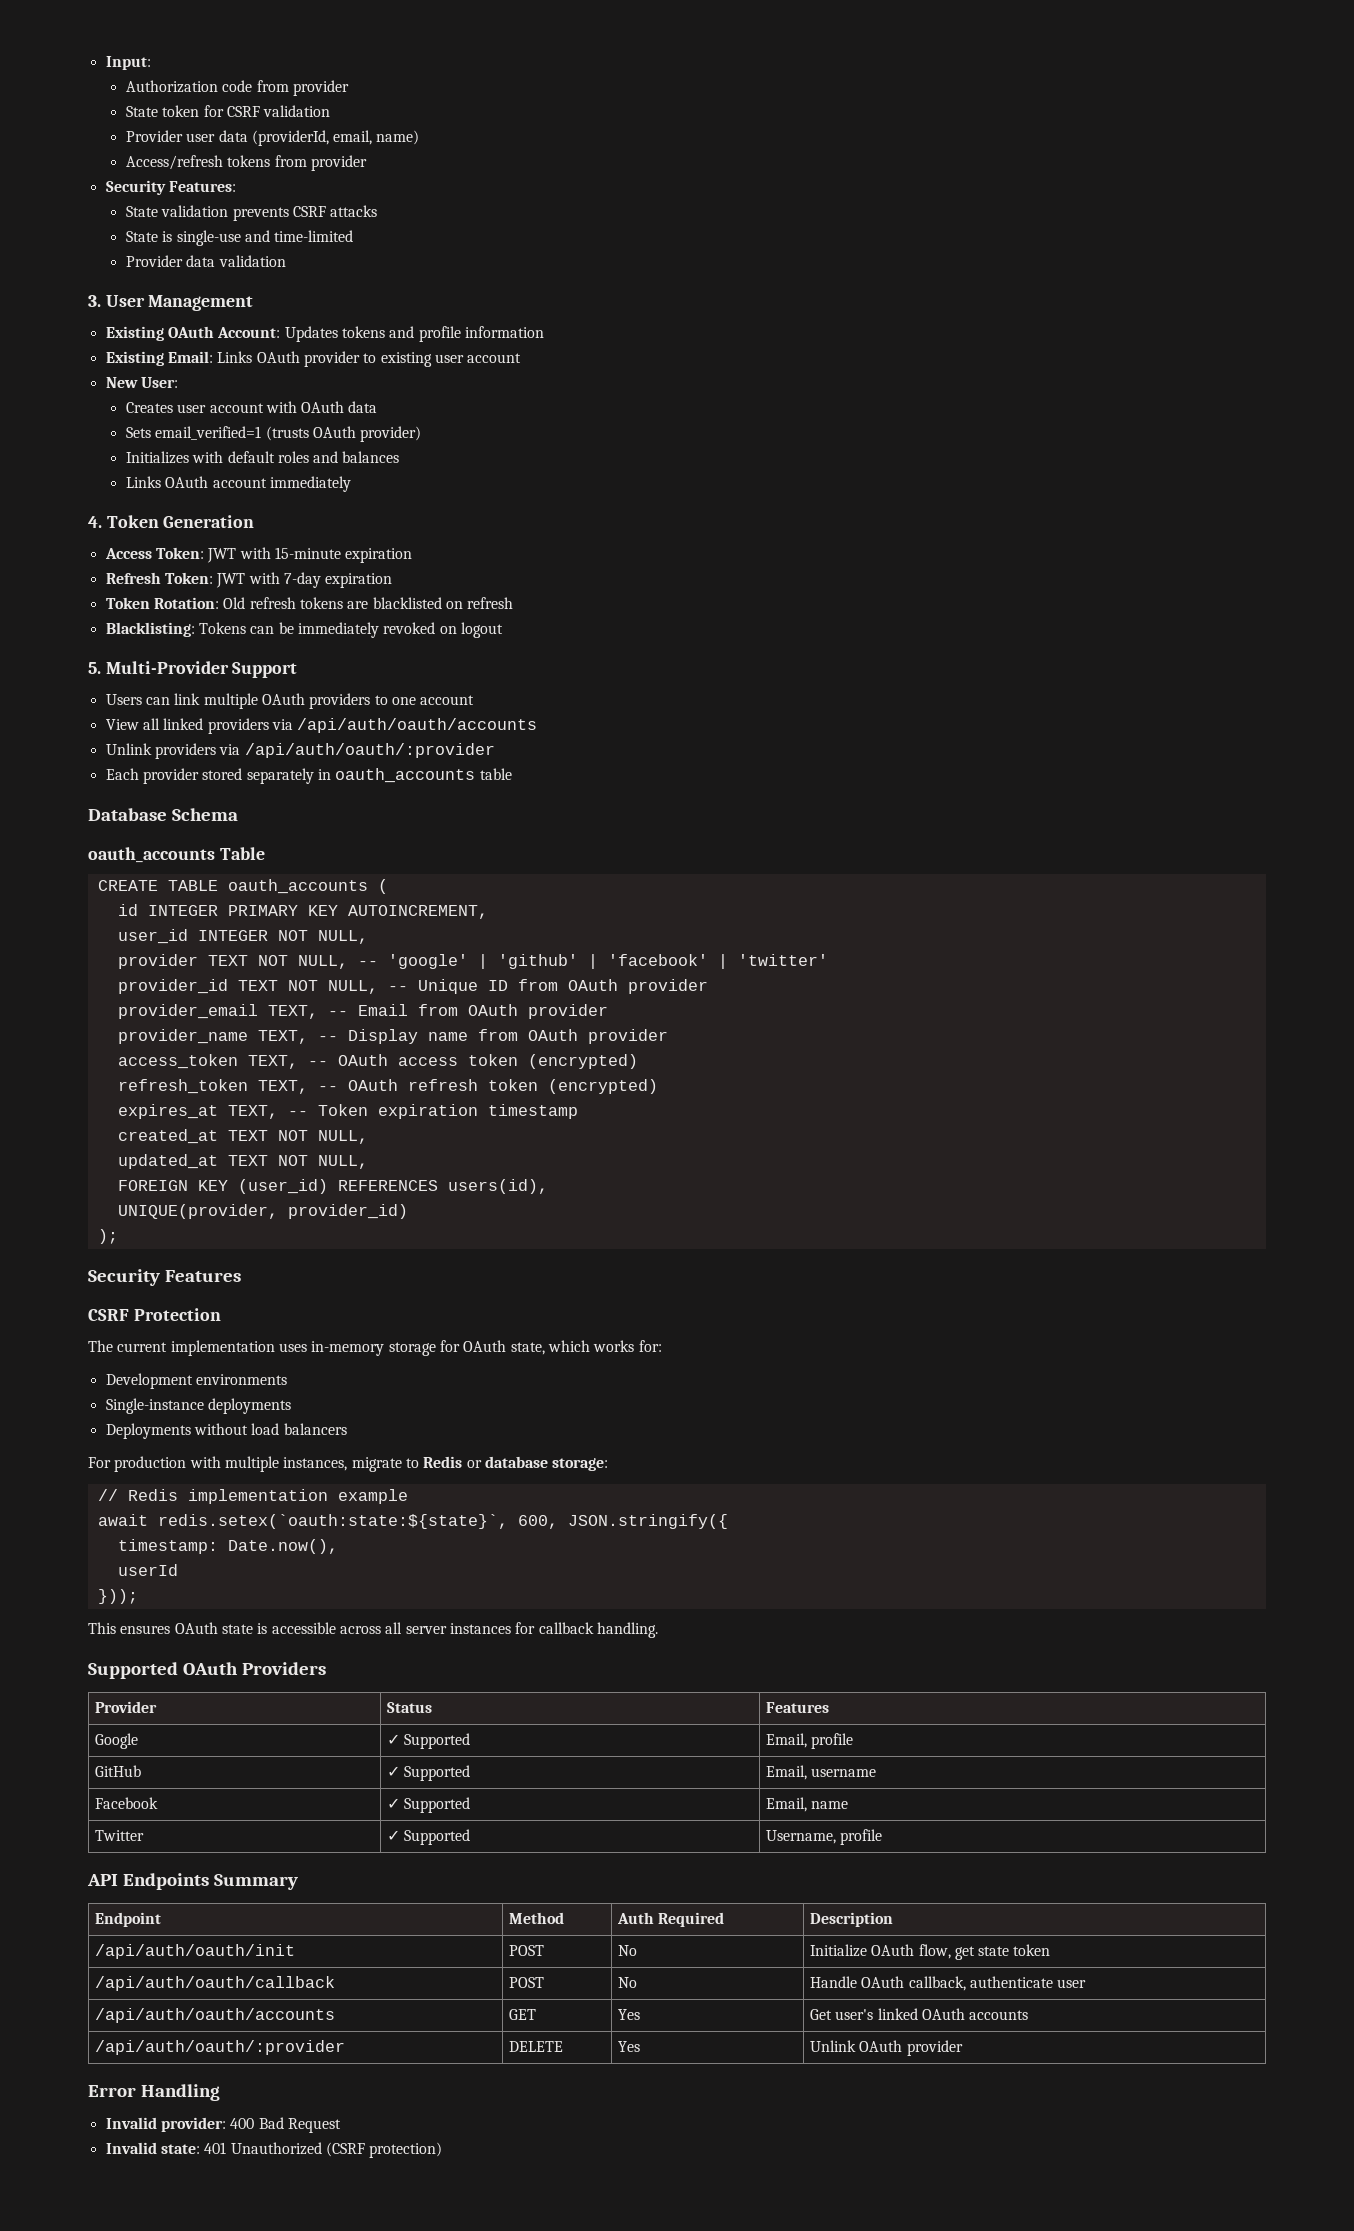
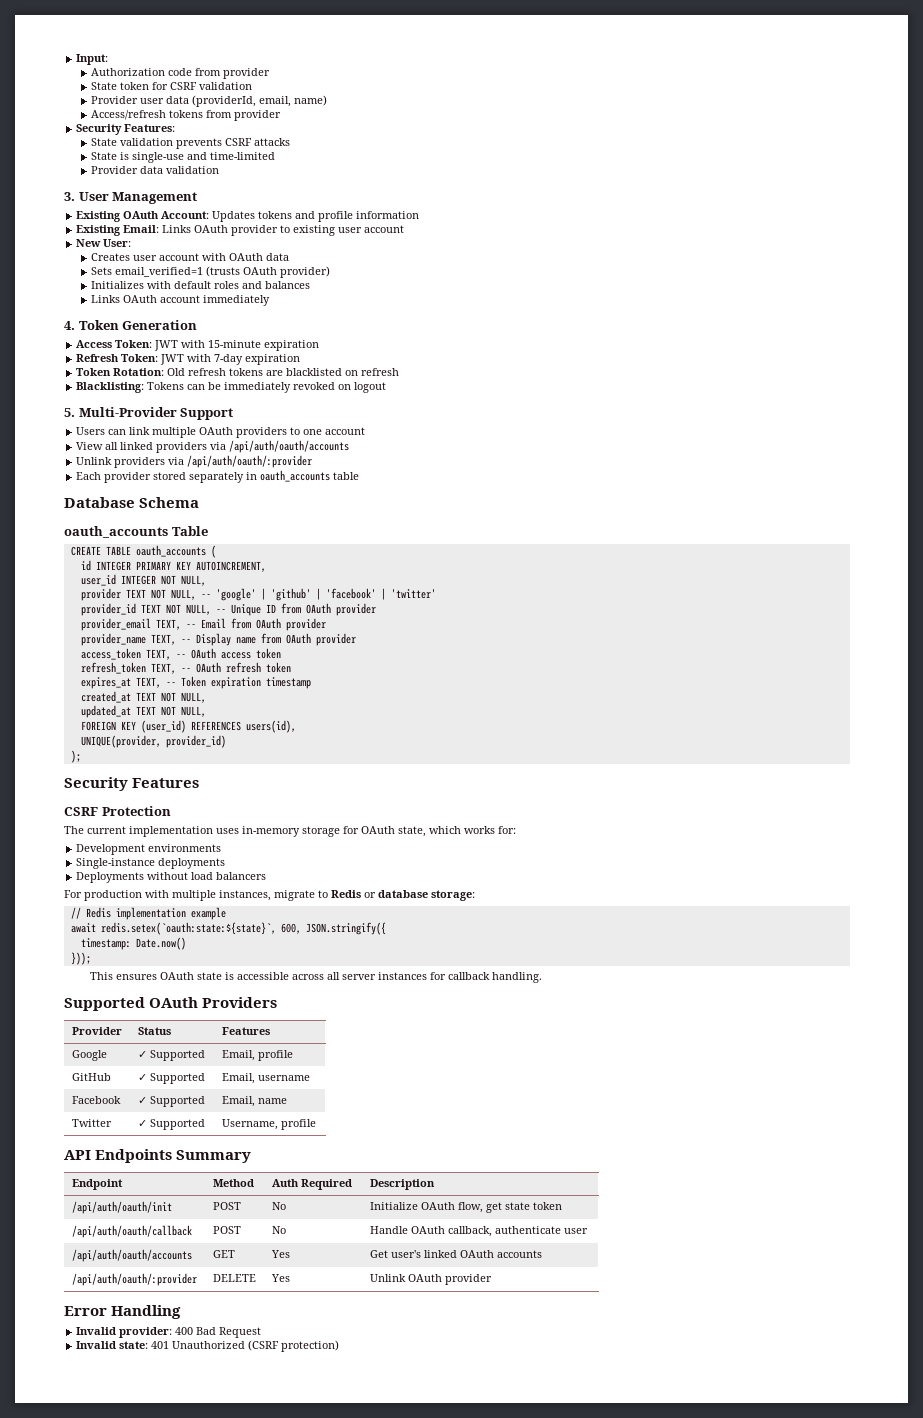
- access_token TEXT, -- OAuth access token (encrypted)
+ access_token TEXT, -- OAuth access token
- refresh_token TEXT, -- OAuth refresh token (encrypted)
+ refresh_token TEXT, -- OAuth refresh token
- timestamp: Date.now(),
- userId
+ timestamp: Date.now()

